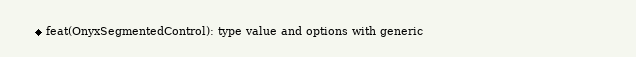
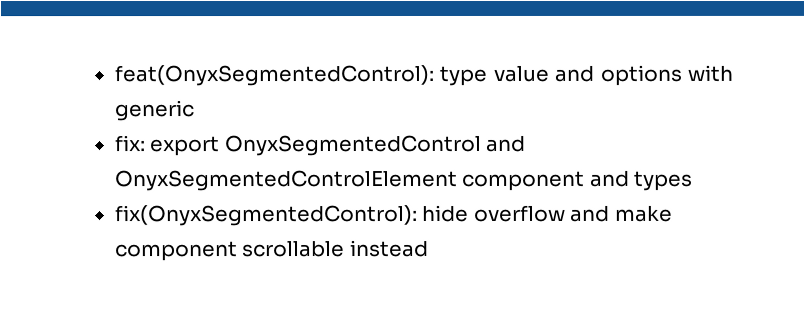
+ fix: export OnyxSegmentedControl and OnyxSegmentedControlElement component and types
+ fix(OnyxSegmentedControl): hide overflow and make component scrollable instead

